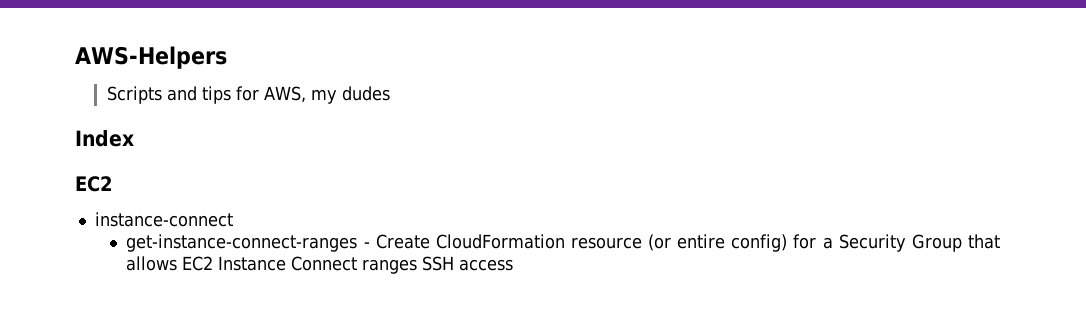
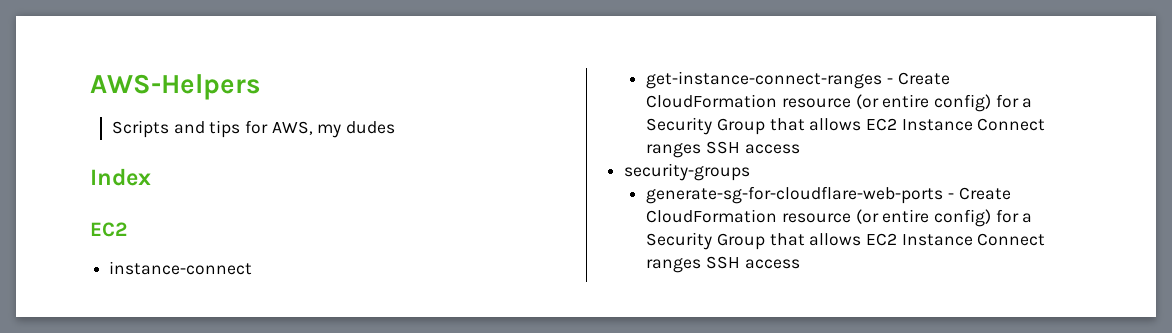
+ security-groups
+ generate-sg-for-cloudflare-web-ports - Create CloudFormation resource (or entire config) for a Security Group that allows EC2 Instance Connect ranges SSH access

